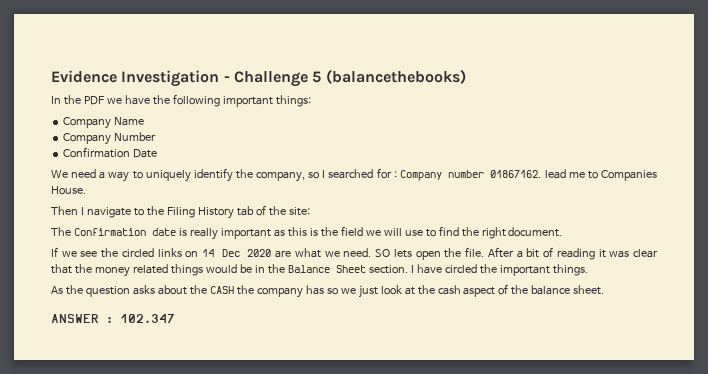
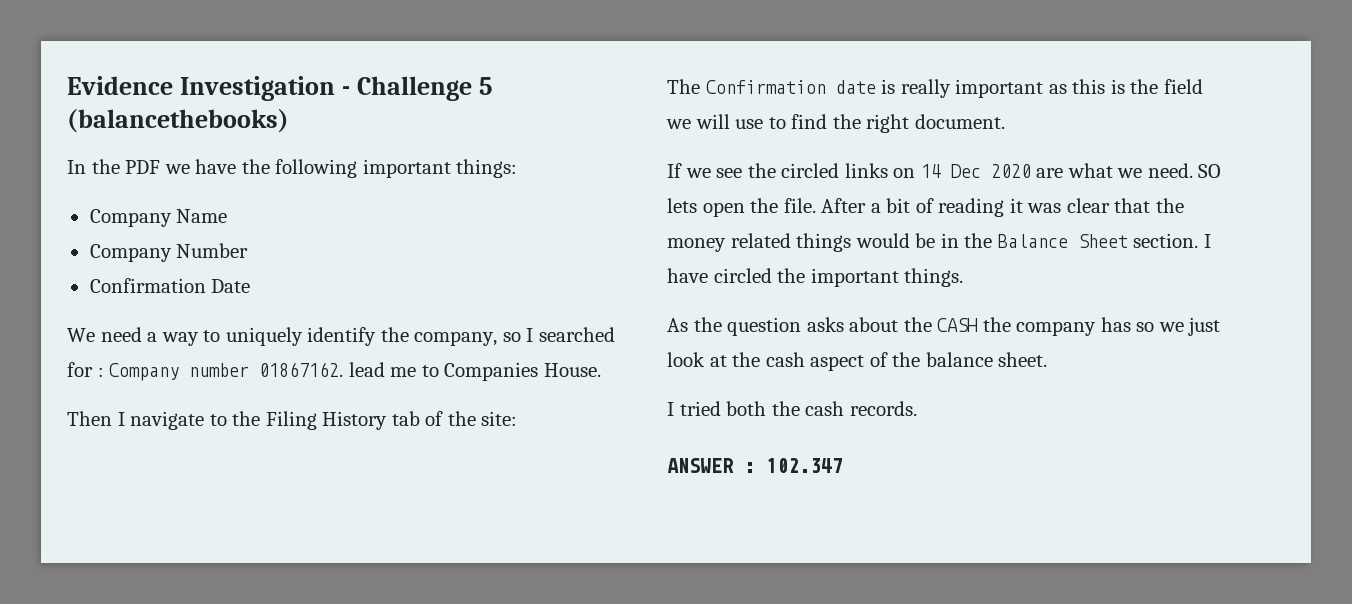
+ I tried both the cash records.

